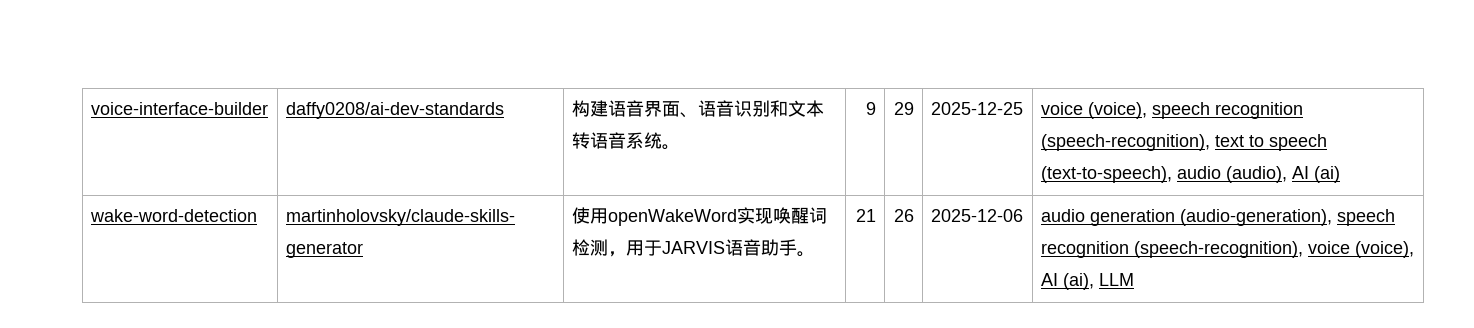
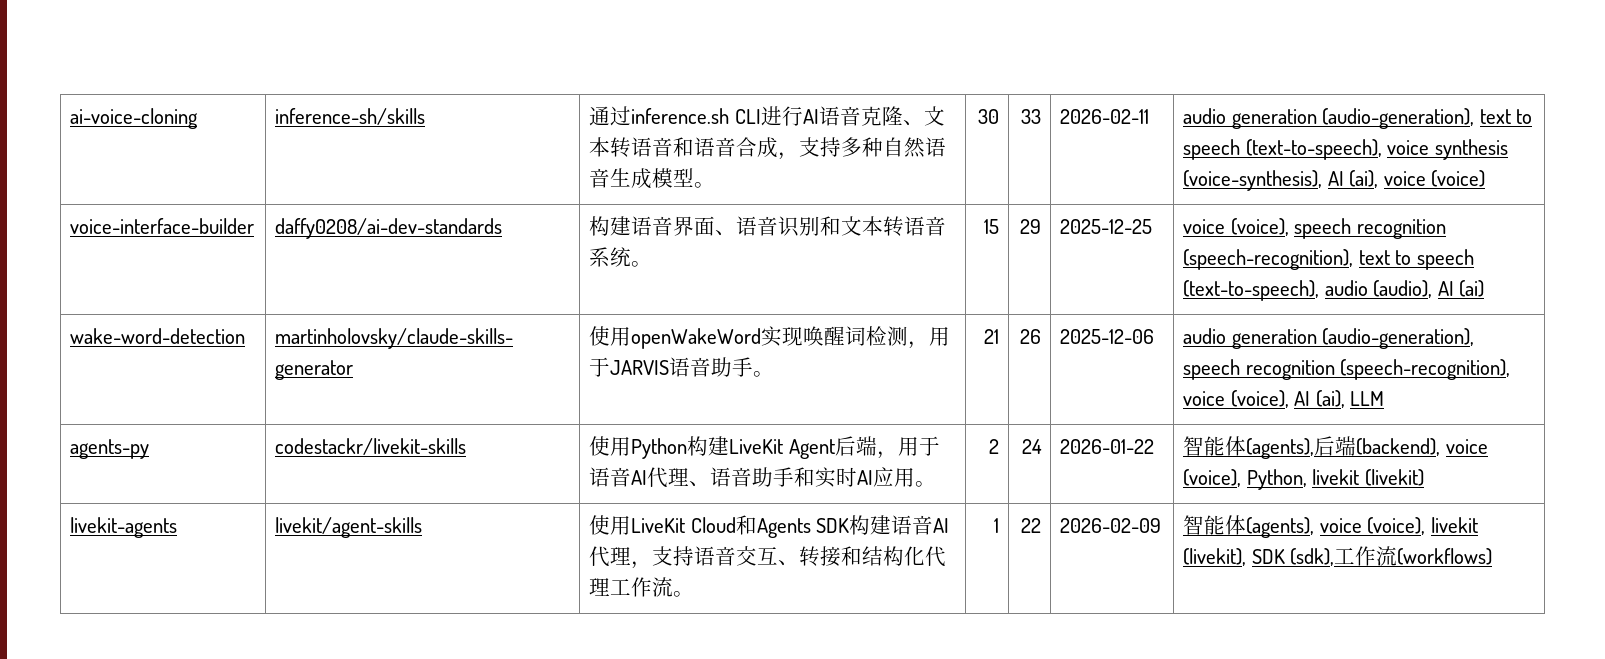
+ ai-voice-cloning | inference-sh/skills | 通过inference.sh CLI进行AI语音克隆、文本转语音和语音合成，支持多种自然语音生成模型。 | 30 | 33 | 2026-02-11 | audio generation (audio-generation), text to speech (text-to-speech), voice synthesis (voice-synthesis), AI (ai), voice (voice)
- voice-interface-builder | daffy0208/ai-dev-standards | 构建语音界面、语音识别和文本转语音系统。 | 9 | 29 | 2025-12-25 | voice (voice), speech recognition (speech-recognition), text to speech (text-to-speech), audio (audio), AI (ai)
+ voice-interface-builder | daffy0208/ai-dev-standards | 构建语音界面、语音识别和文本转语音系统。 | 15 | 29 | 2025-12-25 | voice (voice), speech recognition (speech-recognition), text to speech (text-to-speech), audio (audio), AI (ai)
+ agents-py | codestackr/livekit-skills | 使用Python构建LiveKit Agent后端，用于语音AI代理、语音助手和实时AI应用。 | 2 | 24 | 2026-01-22 | 智能体(agents),后端(backend), voice (voice), Python, livekit (livekit)
+ livekit-agents | livekit/agent-skills | 使用LiveKit Cloud和Agents SDK构建语音AI代理，支持语音交互、转接和结构化代理工作流。 | 1 | 22 | 2026-02-09 | 智能体(agents), voice (voice), livekit (livekit), SDK (sdk),工作流(workflows)

